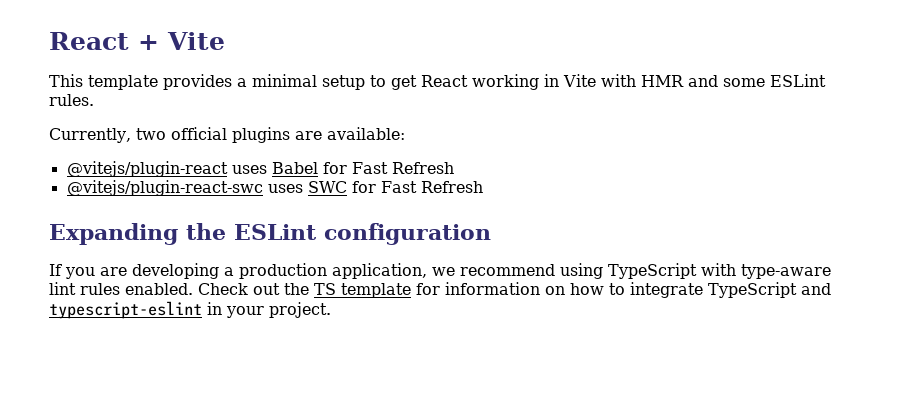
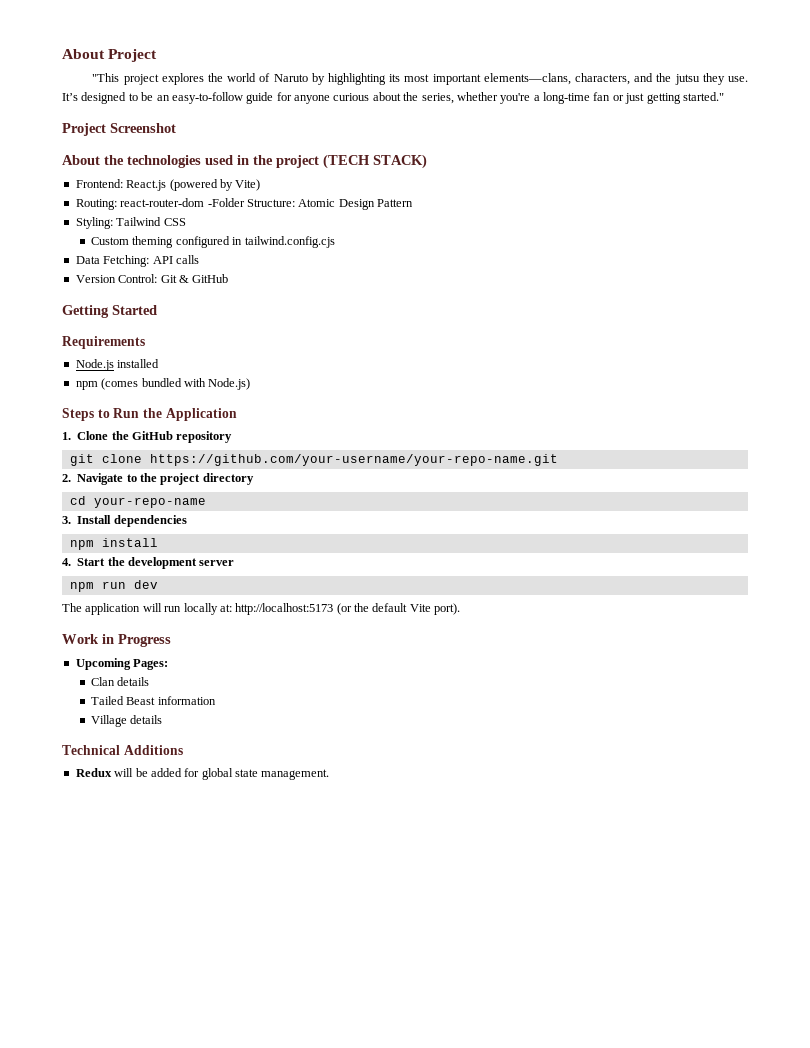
- React + Vite
- This template provides a minimal setup to get React working in Vite with HMR and some ESLint rules.
- Currently, two official plugins are available:
- @vitejs/plugin-react uses Babel for Fast Refresh
- @vitejs/plugin-react-swc uses SWC for Fast Refresh
- Expanding the ESLint configuration
- If you are developing a production application, we recommend using TypeScript with type-aware lint rules enabled. Check out the TS template for information on how to integrate TypeScript and typescript-eslint in your project.
+ About Project
+ "This project explores the world of Naruto by highlighting its most important elements—clans, characters, and the jutsu they use. It’s designed to be an easy-to-follow guide for anyone curious about the series, whether you're a long-time fan or just getting started."
+ Project Screenshot
+ About the technologies used in the project (TECH STACK)
+ Frontend: React.js (powered by Vite)
+ Routing: react-router-dom -Folder Structure: Atomic Design Pattern
+ Styling: Tailwind CSS
+ Custom theming configured in tailwind.config.cjs
+ Data Fetching: API calls
+ Version Control: Git & GitHub
+ Getting Started
+ Requirements
+ Node.js installed
+ npm (comes bundled with Node.js)
+ Steps to Run the Application
+ 1. Clone the GitHub repository
+ git clone https://github.com/your-username/your-repo-name.git
+ 2. Navigate to the project directory
+ cd your-repo-name
+ 3. Install dependencies
+ npm install
+ 4. Start the development server
+ npm run dev
+ The application will run locally at: http://localhost:5173 (or the default Vite port).
+ Work in Progress
+ Upcoming Pages:
+ Clan details
+ Tailed Beast information
+ Village details
+ Technical Additions
+ Redux will be added for global state management.

